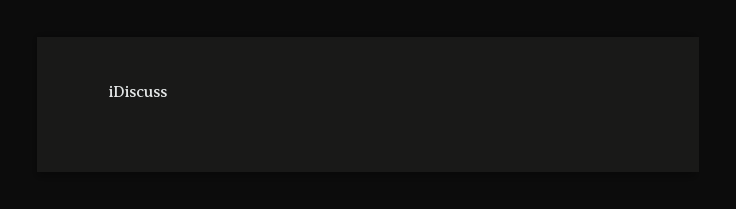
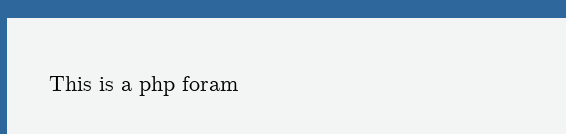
- iDiscuss
+ This is a php foram

